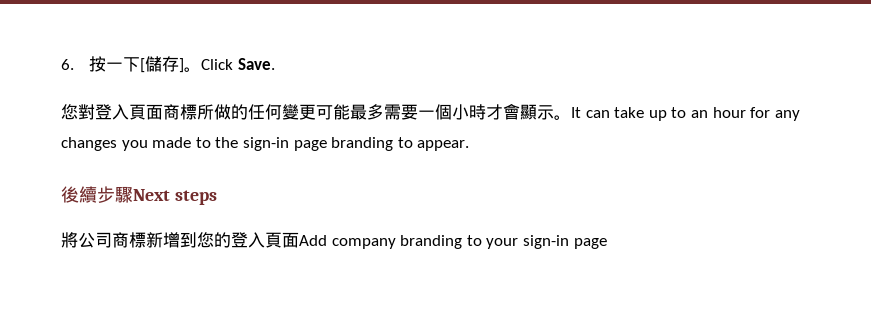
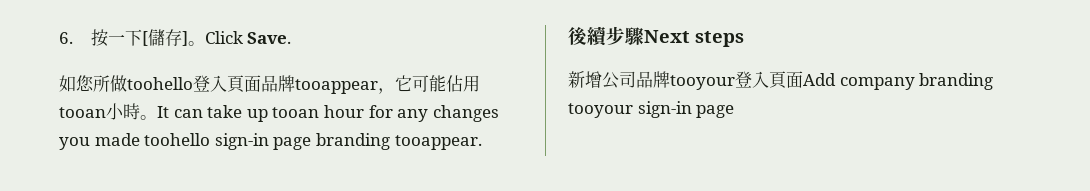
- 您對登入頁面商標所做的任何變更可能最多需要一個小時才會顯示。
+ 如您所做toohello登入頁面品牌tooappear，它可能佔用tooan小時。
- It can take up to an hour for any changes you made to the sign-in page branding to appear.
+ It can take up tooan hour for any changes you made toohello sign-in page branding tooappear.
- 將公司商標新增到您的登入頁面Add company branding to your sign-in page
+ 新增公司品牌tooyour登入頁面Add company branding tooyour sign-in page

